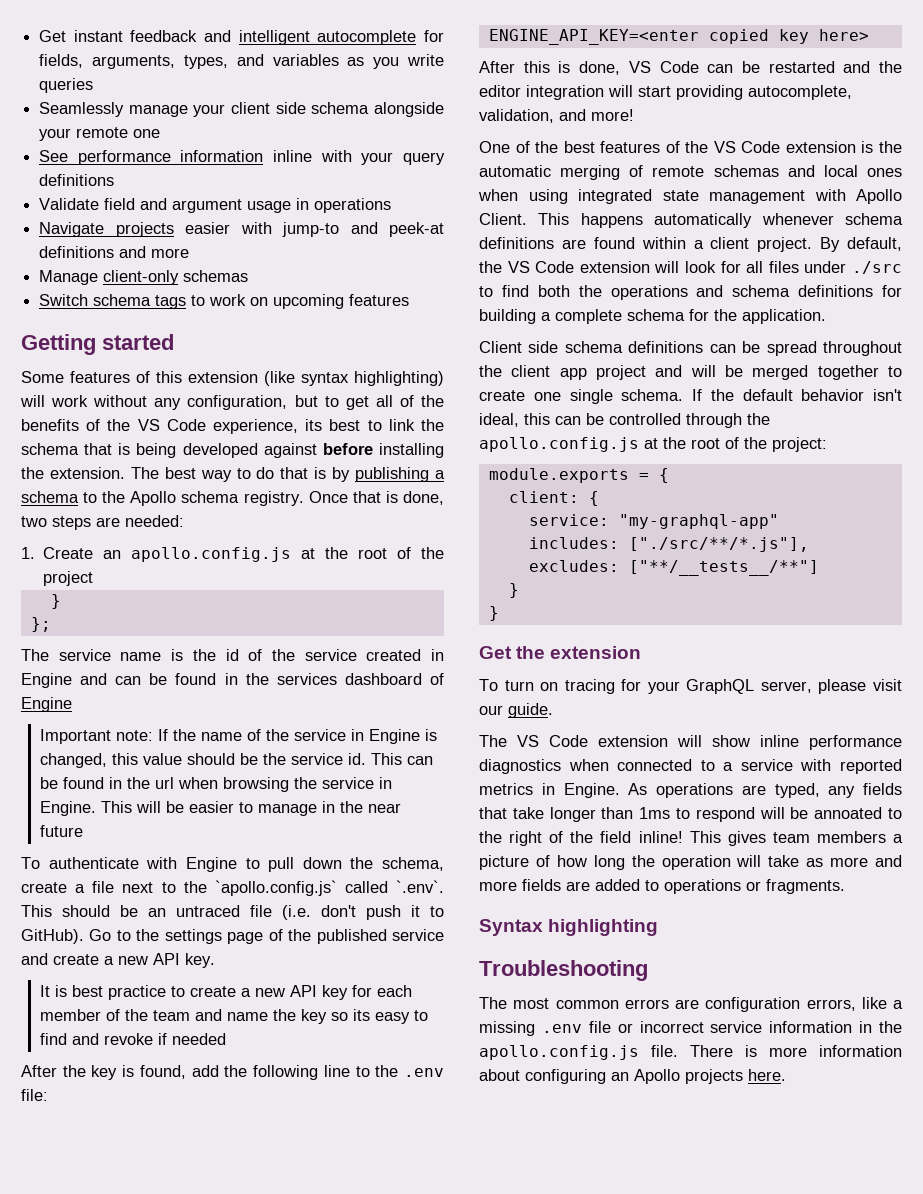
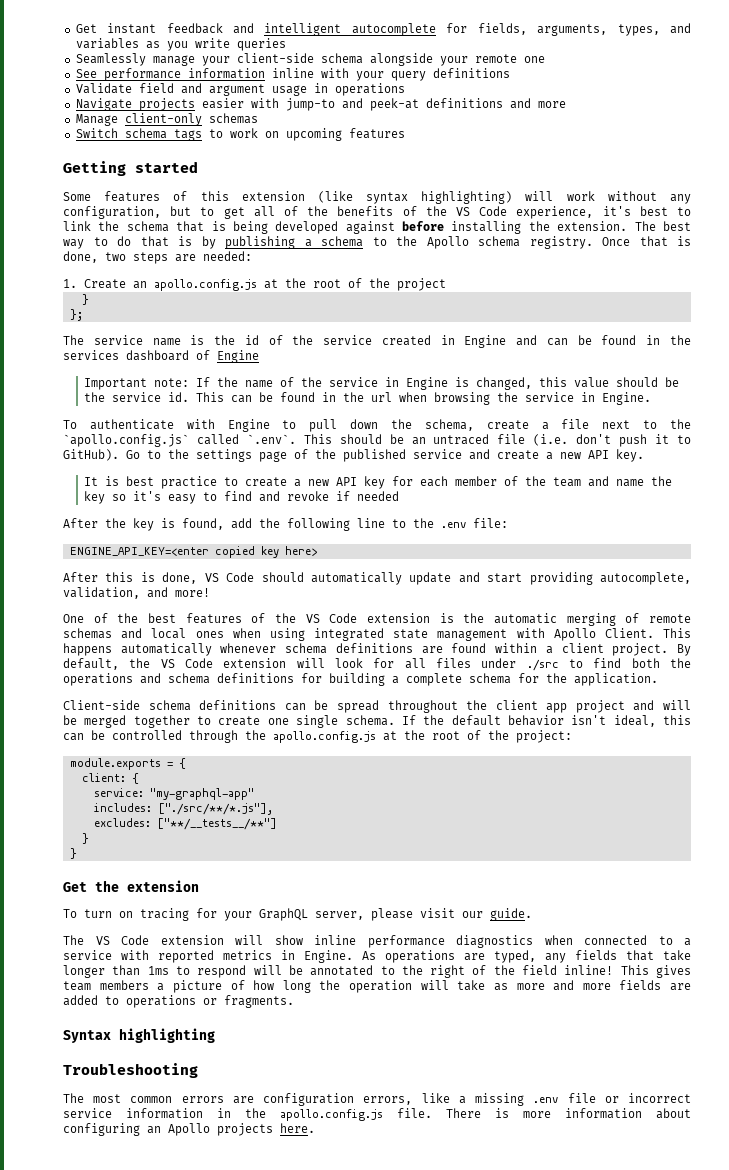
- Seamlessly manage your client side schema alongside your remote one
+ Seamlessly manage your client-side schema alongside your remote one
- Some features of this extension (like syntax highlighting) will work without any configuration, but to get all of the benefits of the VS Code experience, its best to link the schema that is being developed against before installing the extension.
+ Some features of this extension (like syntax highlighting) will work without any configuration, but to get all of the benefits of the VS Code experience, it's best to link the schema that is being developed against before installing the extension.
- This will be easier to manage in the near future
- It is best practice to create a new API key for each member of the team and name the key so its easy to find and revoke if needed
+ It is best practice to create a new API key for each member of the team and name the key so it's easy to find and revoke if needed
- After this is done, VS Code can be restarted and the editor integration will start providing autocomplete, validation, and more!
+ After this is done, VS Code should automatically update and start providing autocomplete, validation, and more!
- Client side schema definitions can be spread throughout the client app project and will be merged together to create one single schema.
+ Client-side schema definitions can be spread throughout the client app project and will be merged together to create one single schema.
- As operations are typed, any fields that take longer than 1ms to respond will be annoated to the right of the field inline!
+ As operations are typed, any fields that take longer than 1ms to respond will be annotated to the right of the field inline!

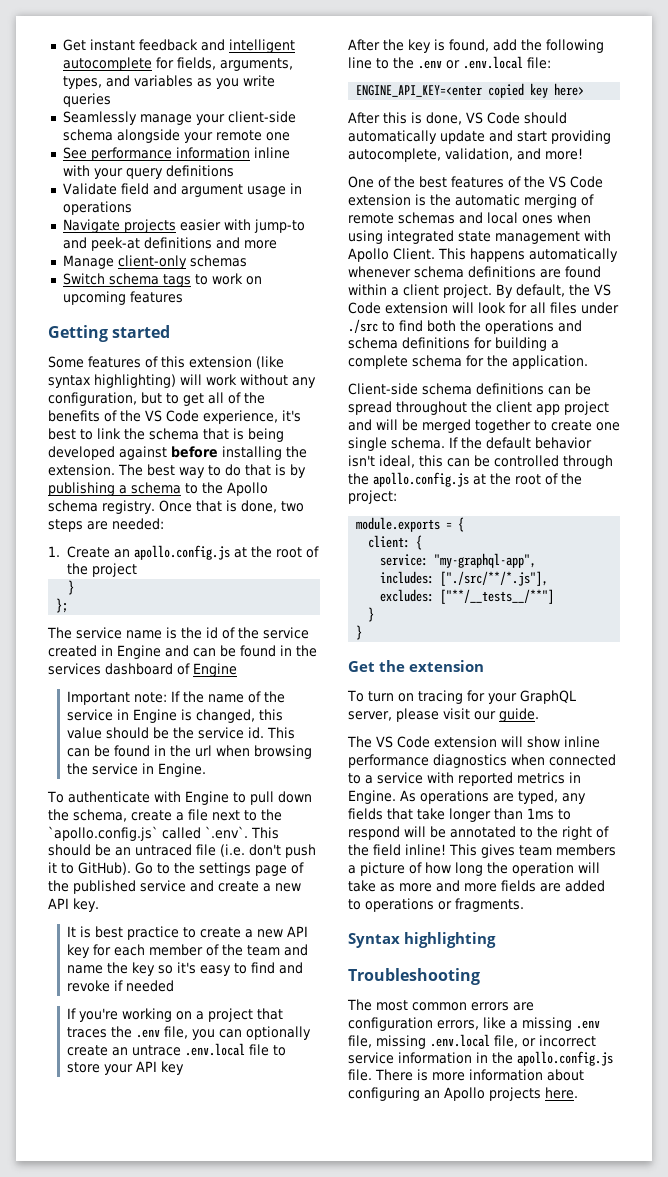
+ If you're working on a project that traces the .env file, you can optionally create an untrace .env.local file to store your API key
- After the key is found, add the following line to the .env file:
+ After the key is found, add the following line to the .env or .env.local file:
- service: "my-graphql-app"
+ service: "my-graphql-app",
- The most common errors are configuration errors, like a missing .env file or incorrect service information in the apollo.config.js file.
+ The most common errors are configuration errors, like a missing .env file, missing .env.local file, or incorrect service information in the apollo.config.js file.

